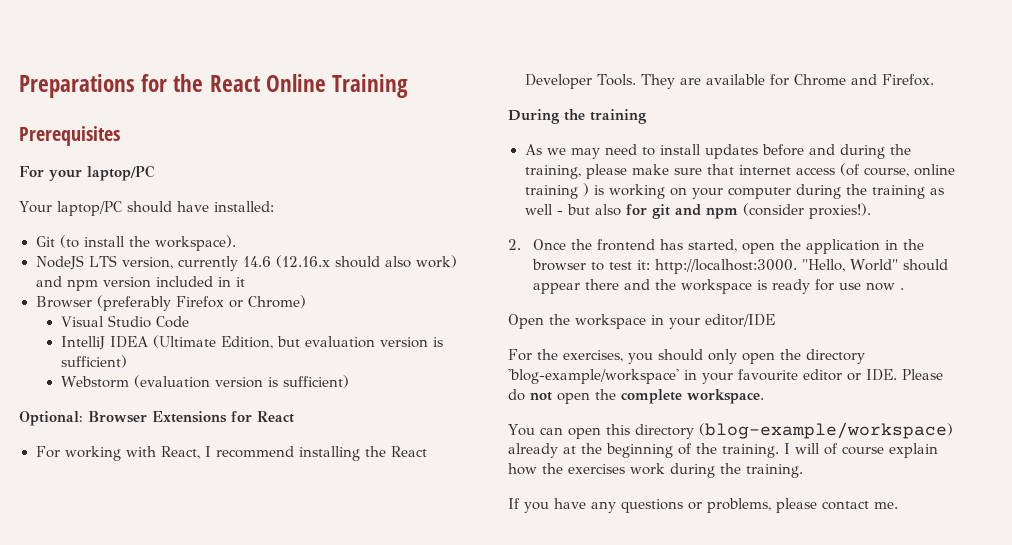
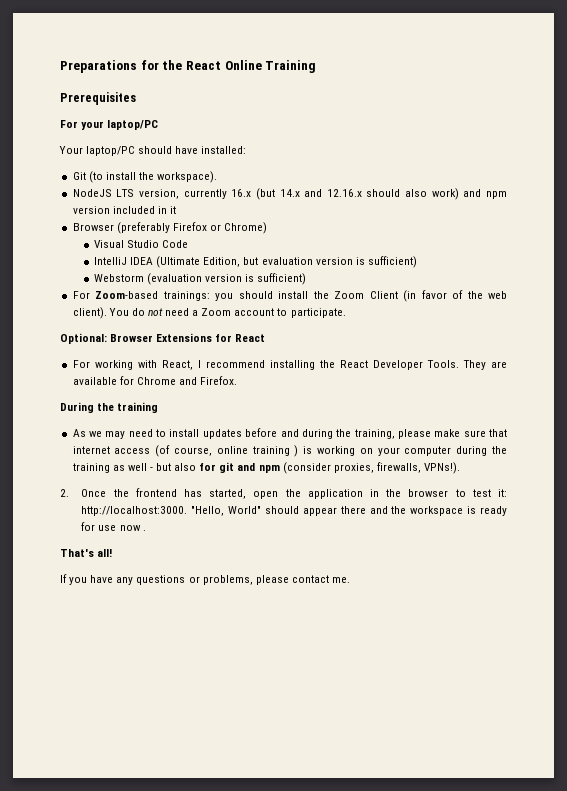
- NodeJS LTS version, currently 14.6 (12.16.x should also work) and npm version included in it
+ NodeJS LTS version, currently 16.x (but 14.x and 12.16.x should also work) and npm version included in it
+ For Zoom-based trainings: you should install the Zoom Client (in favor of the web client). You do not need a Zoom account to participate.
- As we may need to install updates before and during the training, please make sure that internet access (of course, online training ) is working on your computer during the training as well - but also for git and npm (consider proxies!).
+ As we may need to install updates before and during the training, please make sure that internet access (of course, online training ) is working on your computer during the training as well - but also for git and npm (consider proxies, firewalls, VPNs!).
- Open the workspace in your editor/IDE
- For the exercises, you should only open the directory 'blog-example/workspace' in your favourite editor or IDE. Please do not open the complete workspace.
- You can open this directory (blog-example/workspace) already at the beginning of the training. I will of course explain how the exercises work during the training.
+ That's all!

